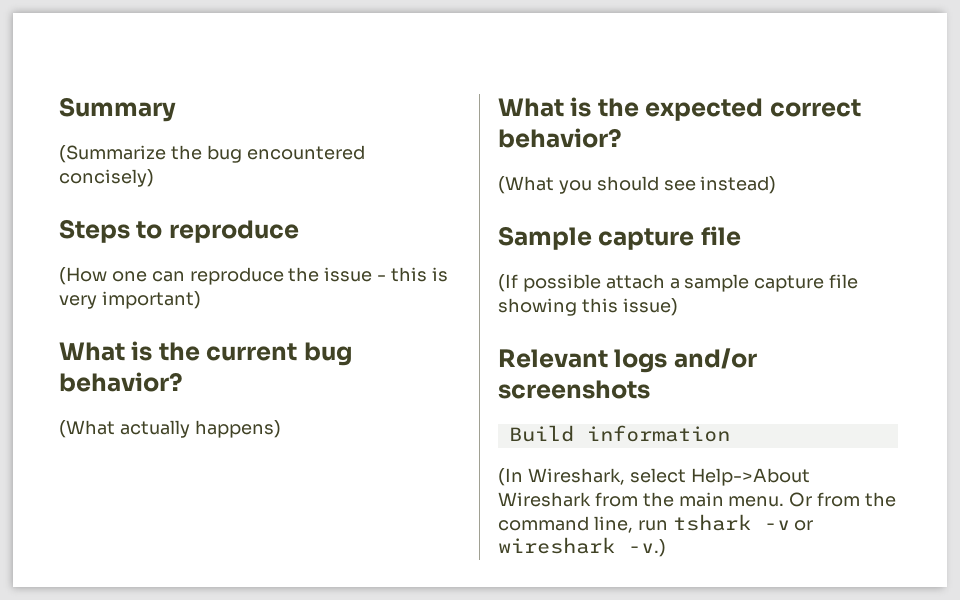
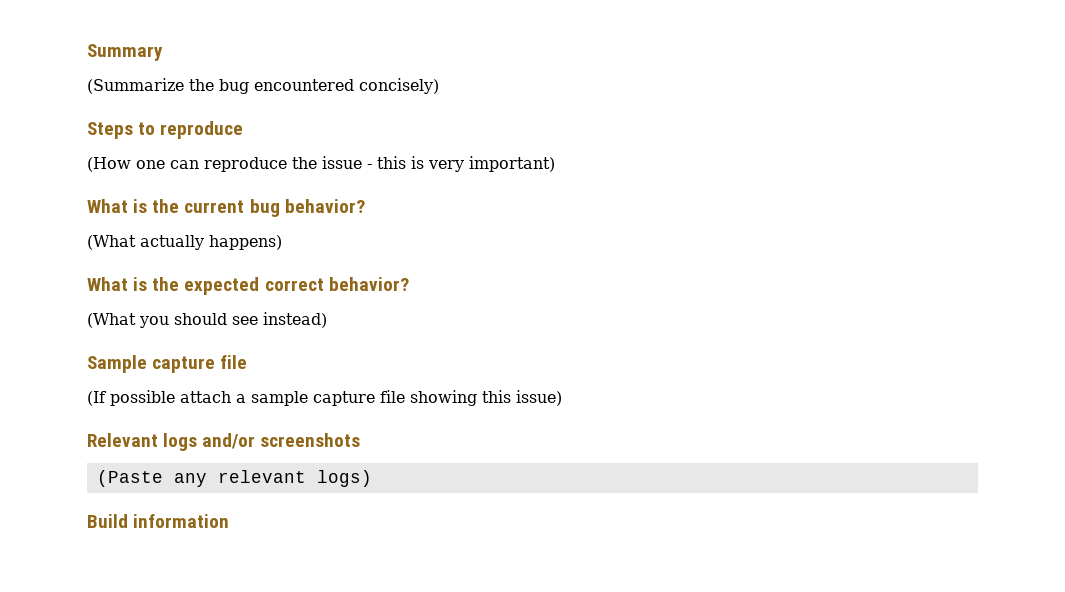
+ (Paste any relevant logs)
  Build information
- (In Wireshark, select Help->About Wireshark from the main menu. Or from the command line, run tshark -v or wireshark -v.)

